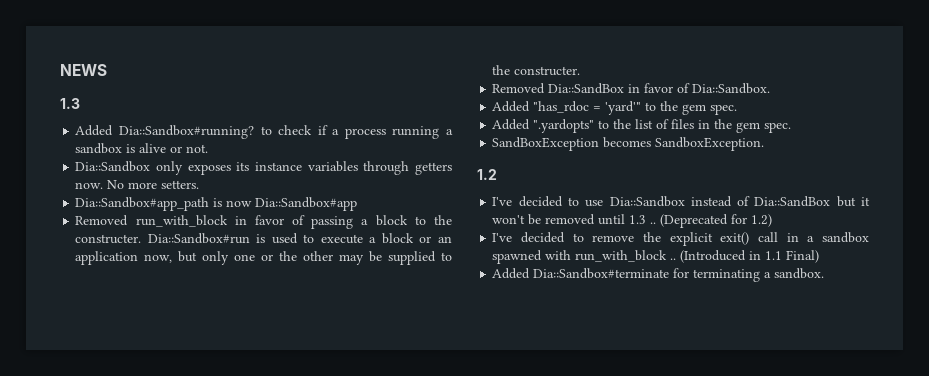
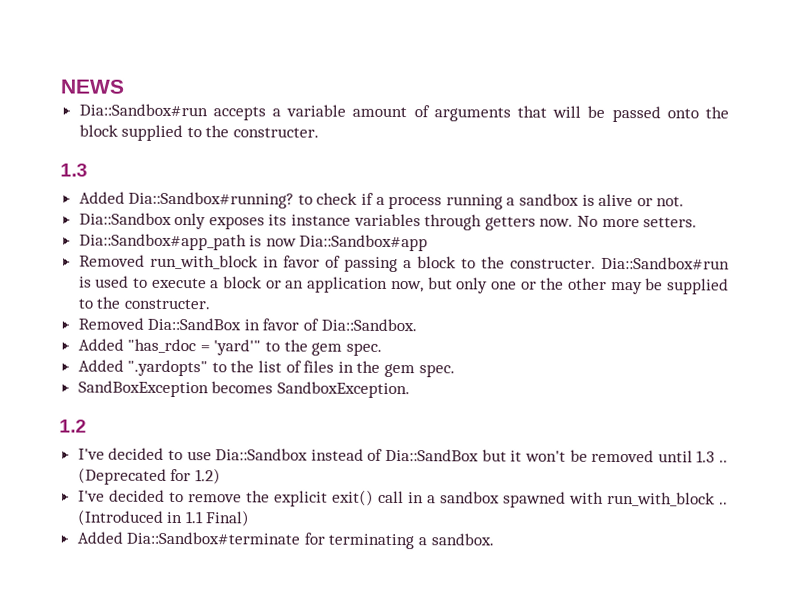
+ Dia::Sandbox#run accepts a variable amount of arguments that will be passed onto the block supplied to the constructer.

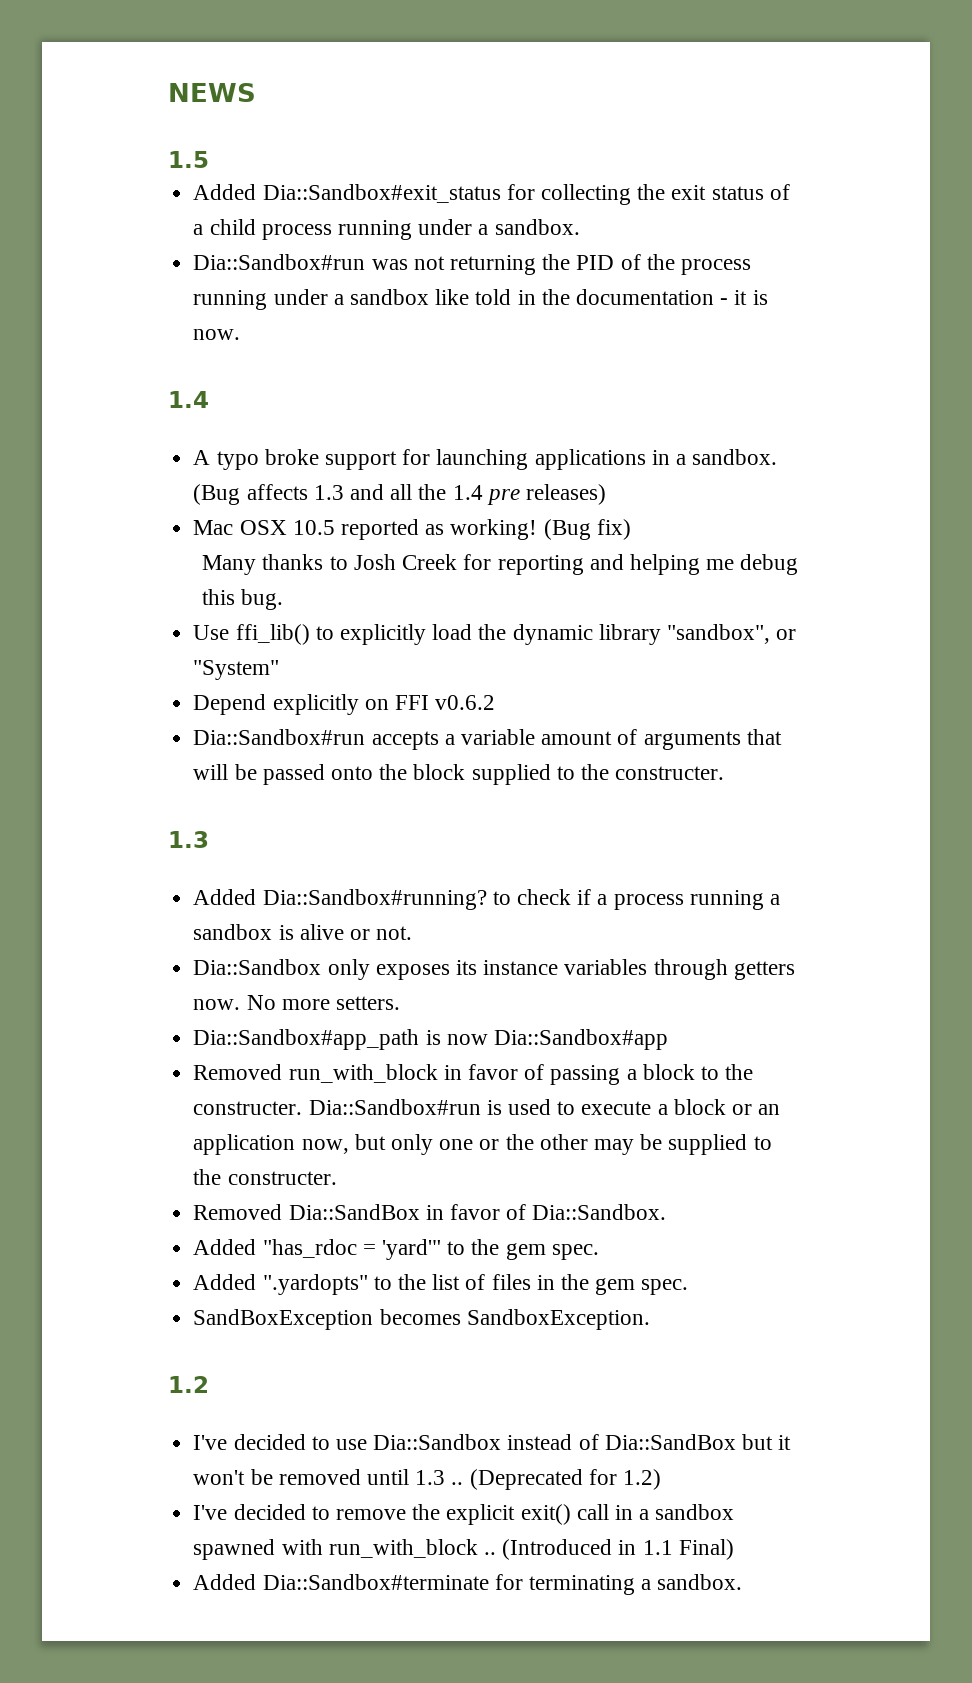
+ 1.5
+ Added Dia::Sandbox#exit_status for collecting the exit status of a child process running under a sandbox.
+ Dia::Sandbox#run was not returning the PID of the process running under a sandbox like told in the documentation - it is now.
+ 1.4
+ A typo broke support for launching applications in a sandbox. (Bug affects 1.3 and all the 1.4 pre releases)
+ Mac OSX 10.5 reported as working! (Bug fix)
+ Many thanks to Josh Creek for reporting and helping me debug this bug.
+ Use ffi_lib() to explicitly load the dynamic library "sandbox", or "System"
+ Depend explicitly on FFI v0.6.2

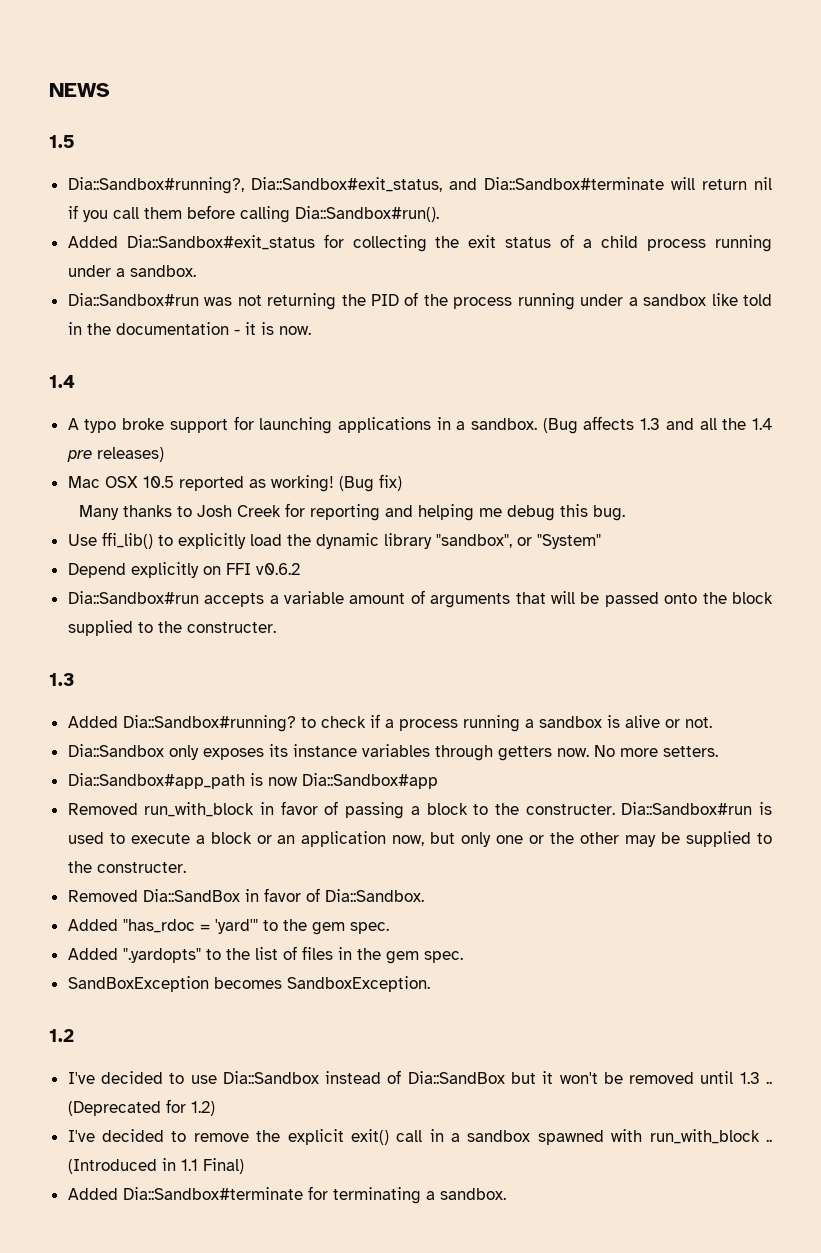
+ Dia::Sandbox#running?, Dia::Sandbox#exit_status, and Dia::Sandbox#terminate will return nil if you call them before calling Dia::Sandbox#run().

